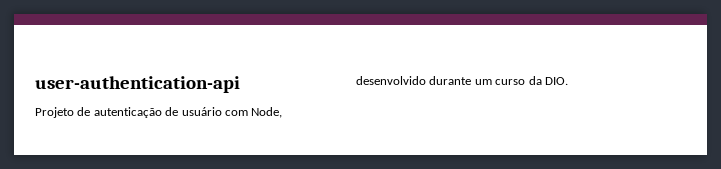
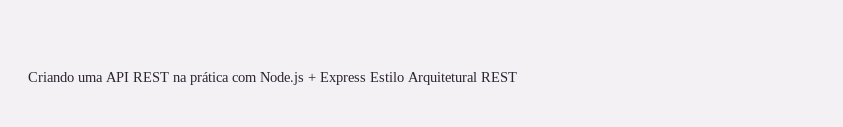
- user-authentication-api
- Projeto de autenticação de usuário com Node, desenvolvido durante um curso da DIO.
+ Criando uma API REST na prática com Node.js + Express Estilo Arquitetural REST

